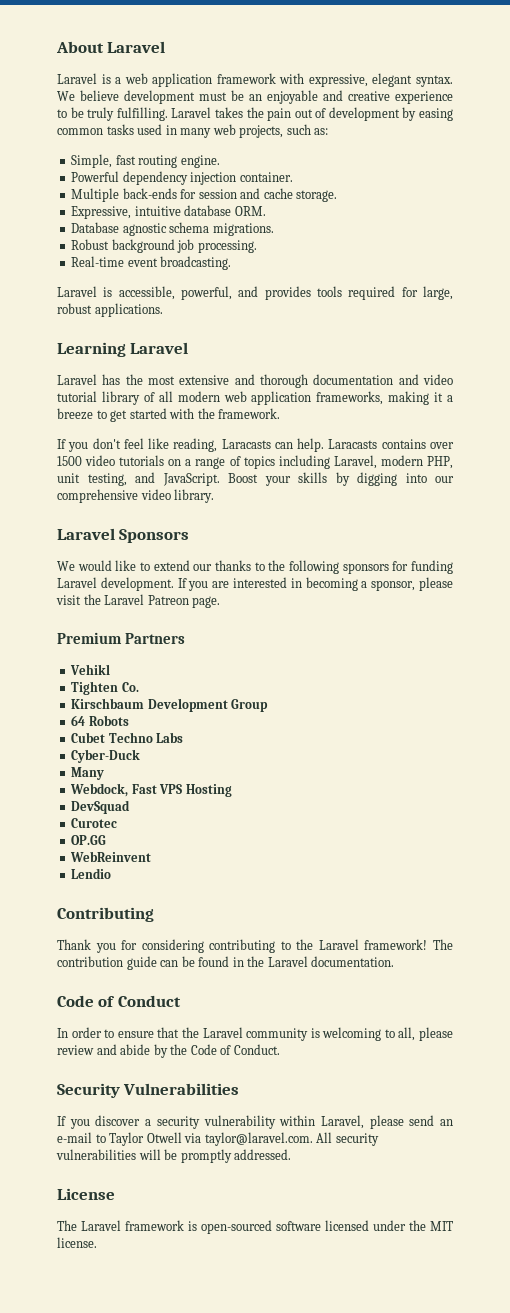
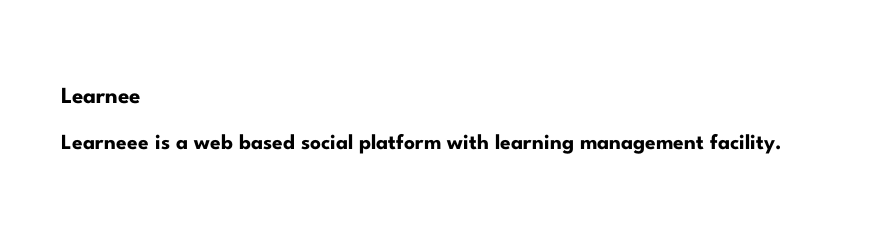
- About Laravel
- Laravel is a web application framework with expressive, elegant syntax. We believe development must be an enjoyable and creative experience to be truly fulfilling. Laravel takes the pain out of development by easing common tasks used in many web projects, such as:
- Simple, fast routing engine.
- Powerful dependency injection container.
- Multiple back-ends for session and cache storage.
- Expressive, intuitive database ORM.
- Database agnostic schema migrations.
- Robust background job processing.
- Real-time event broadcasting.
- Laravel is accessible, powerful, and provides tools required for large, robust applications.
- Learning Laravel
- Laravel has the most extensive and thorough documentation and video tutorial library of all modern web application frameworks, making it a breeze to get started with the framework.
- If you don't feel like reading, Laracasts can help. Laracasts contains over 1500 video tutorials on a range of topics including Laravel, modern PHP, unit testing, and JavaScript. Boost your skills by digging into our comprehensive video library.
- Laravel Sponsors
- We would like to extend our thanks to the following sponsors for funding Laravel development. If you are interested in becoming a sponsor, please visit the Laravel Patreon page.
- Premium Partners
- Vehikl
- Tighten Co.
- Kirschbaum Development Group
- 64 Robots
- Cubet Techno Labs
- Cyber-Duck
- Many
- Webdock, Fast VPS Hosting
- DevSquad
- Curotec
- OP.GG
- WebReinvent
- Lendio
- Contributing
- Thank you for considering contributing to the Laravel framework! The contribution guide can be found in the Laravel documentation.
- Code of Conduct
- In order to ensure that the Laravel community is welcoming to all, please review and abide by the Code of Conduct.
- Security Vulnerabilities
- If you discover a security vulnerability within Laravel, please send an e-mail to Taylor Otwell via taylor@laravel.com. All security vulnerabilities will be promptly addressed.
- License
- The Laravel framework is open-sourced software licensed under the MIT license.
+ Learnee
+ Learneee is a web based social platform with learning management facility.

